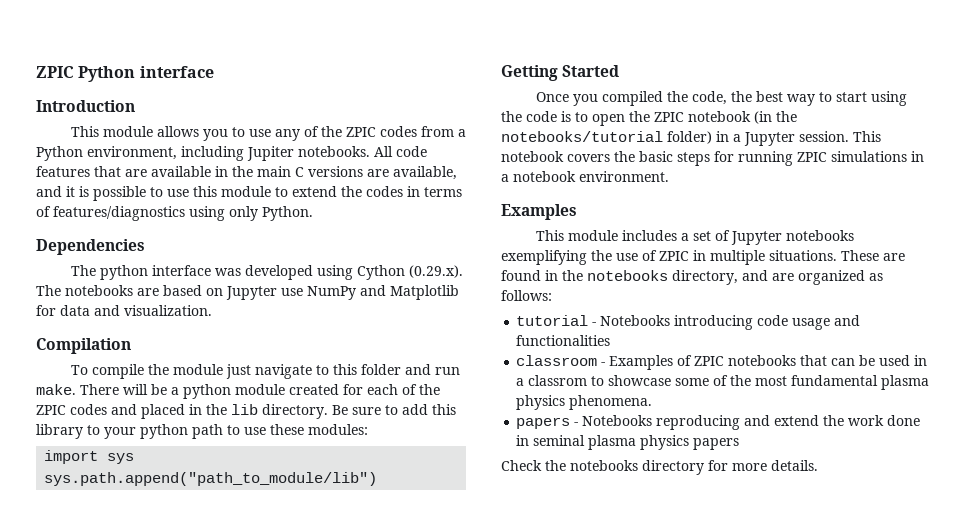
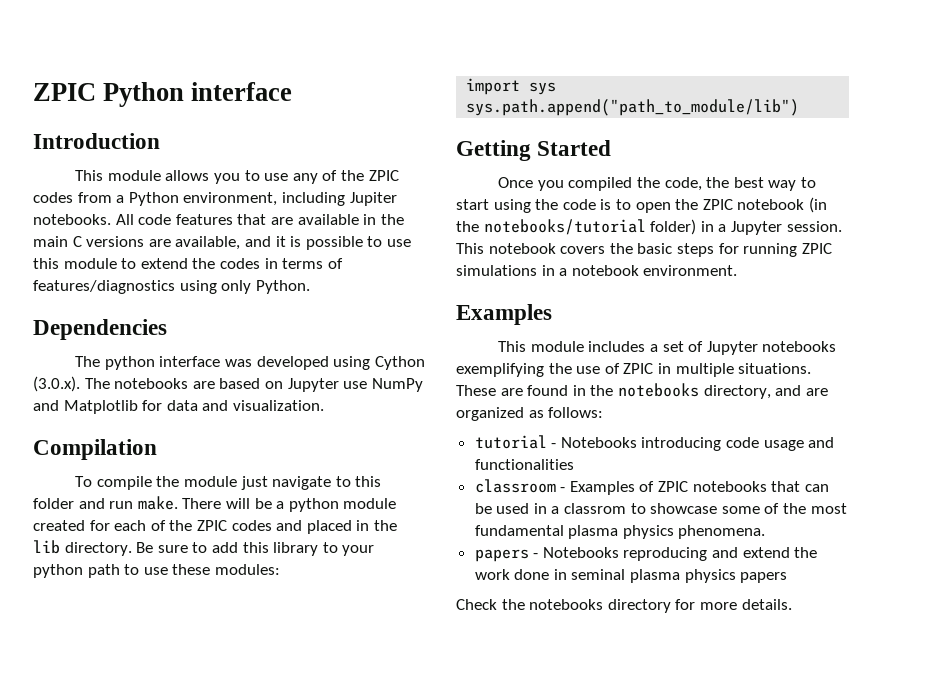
- The python interface was developed using Cython (0.29.x). The notebooks are based on Jupyter use NumPy and Matplotlib for data and visualization.
+ The python interface was developed using Cython (3.0.x). The notebooks are based on Jupyter use NumPy and Matplotlib for data and visualization.

